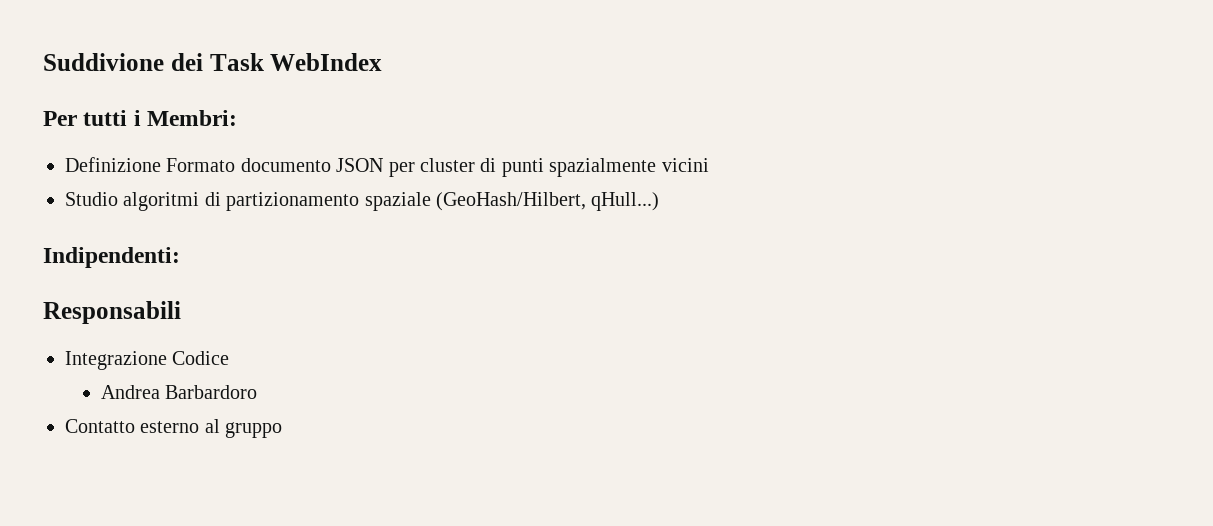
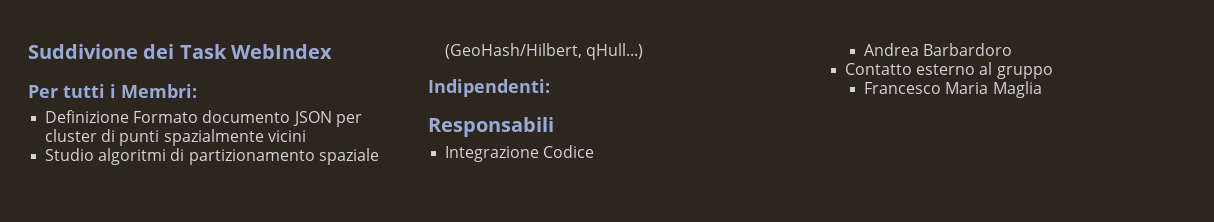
+ Francesco Maria Maglia

